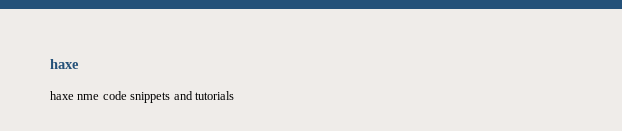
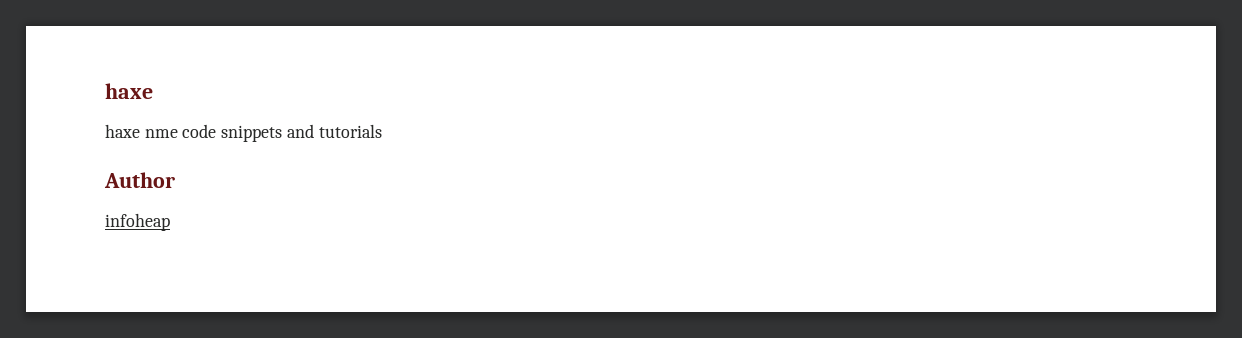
+ Author
+ infoheap

